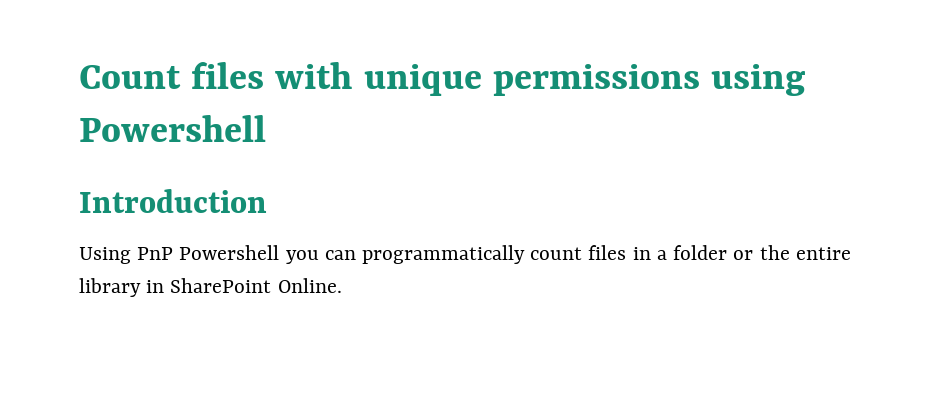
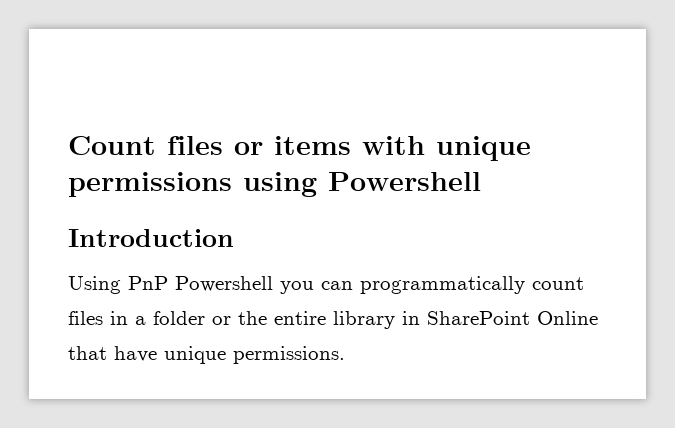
- Count files with unique permissions using Powershell
+ Count files or items with unique permissions using Powershell
- Using PnP Powershell you can programmatically count files in a folder or the entire library in SharePoint Online.
+ Using PnP Powershell you can programmatically count files in a folder or the entire library in SharePoint Online that have unique permissions.

